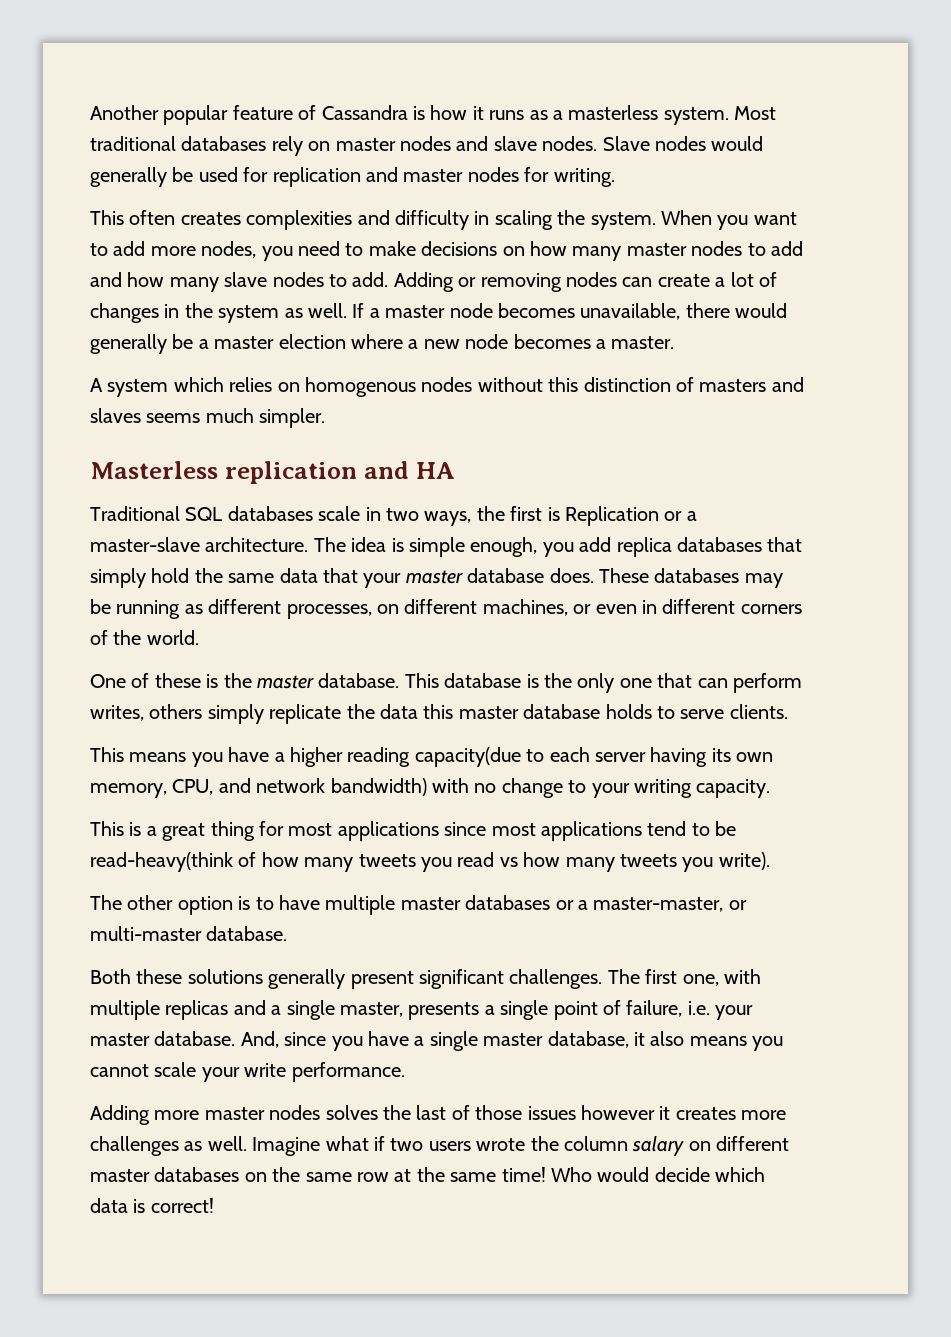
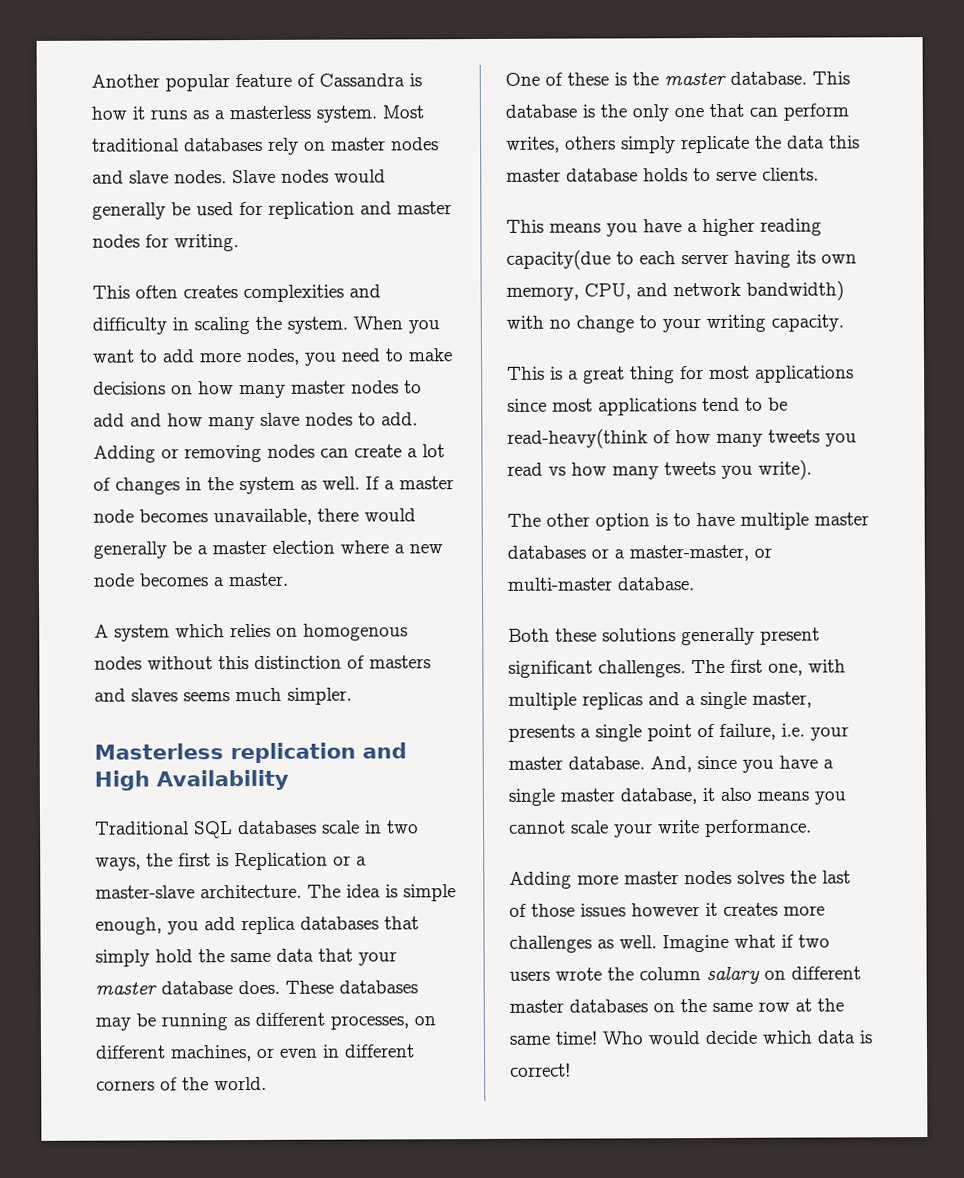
- Masterless replication and HA
+ Masterless replication and High Availability

